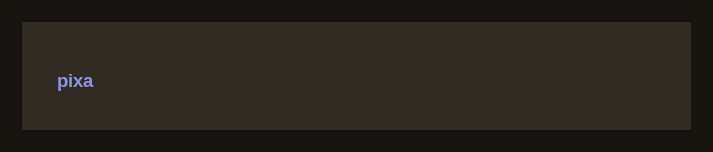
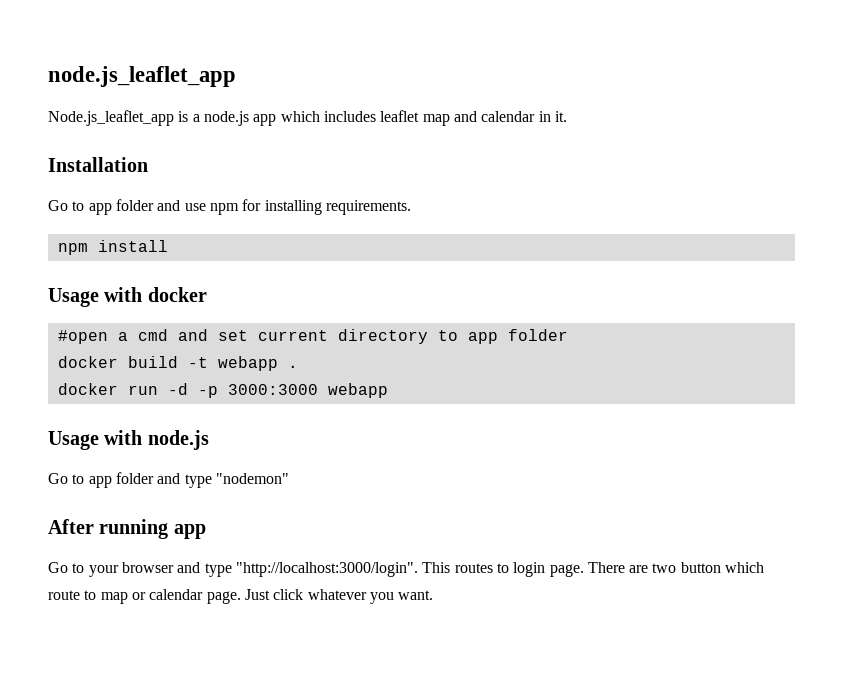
- pixa
+ node.js_leaflet_app
+ Node.js_leaflet_app is a node.js app which includes leaflet map and calendar in it.
+ Installation
+ Go to app folder and use npm for installing requirements.
+ npm install
+ Usage with docker
+ #open a cmd and set current directory to app folder
+ docker build -t webapp .
+ docker run -d -p 3000:3000 webapp
+ Usage with node.js
+ Go to app folder and type "nodemon"
+ After running app
+ Go to your browser and type "http://localhost:3000/login". This routes to login page. There are two button which route to map or calendar page. Just click whatever you want.

